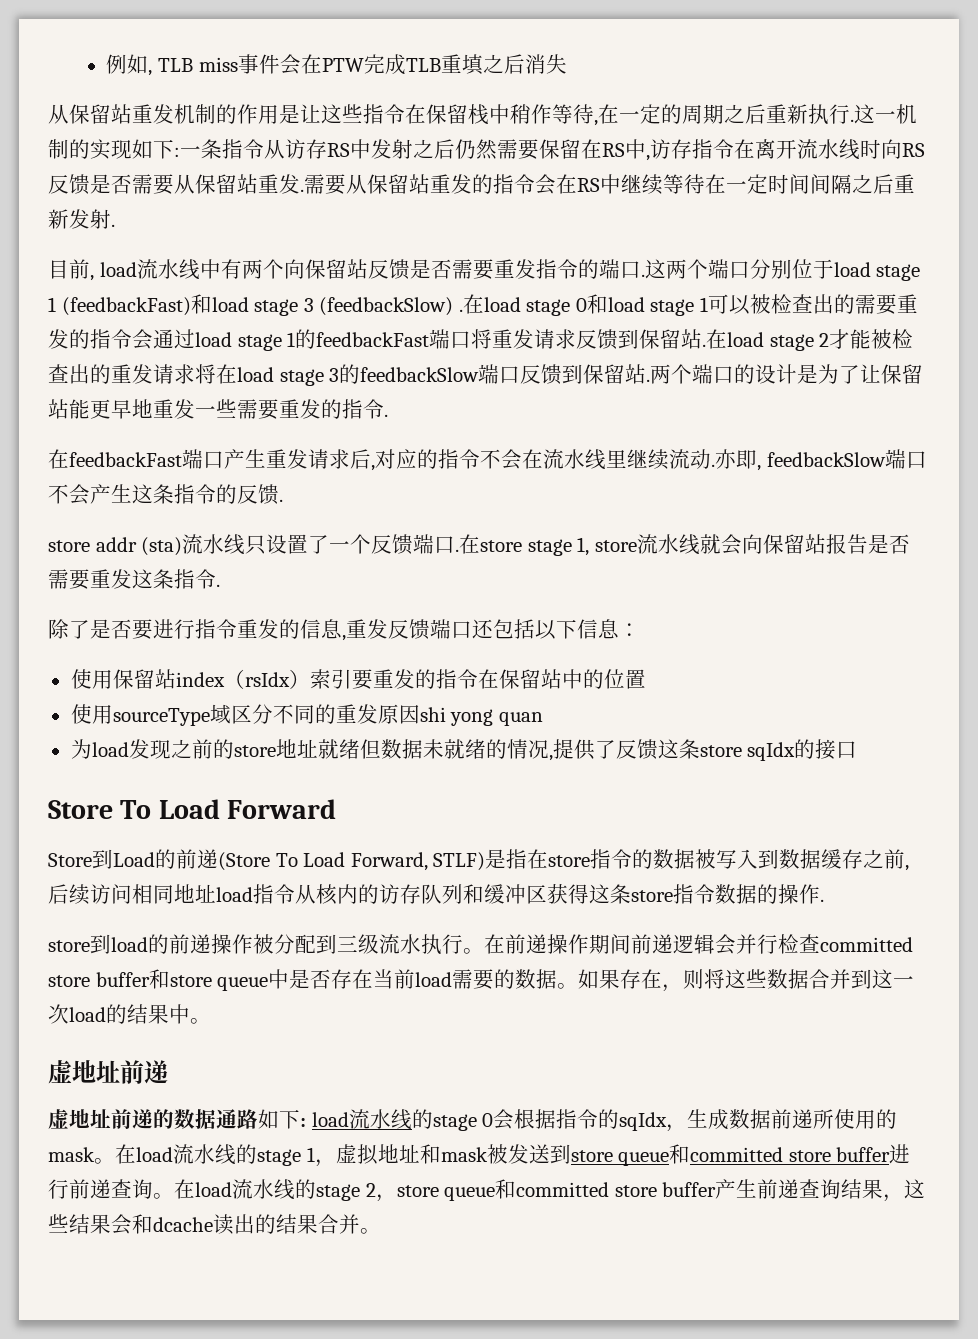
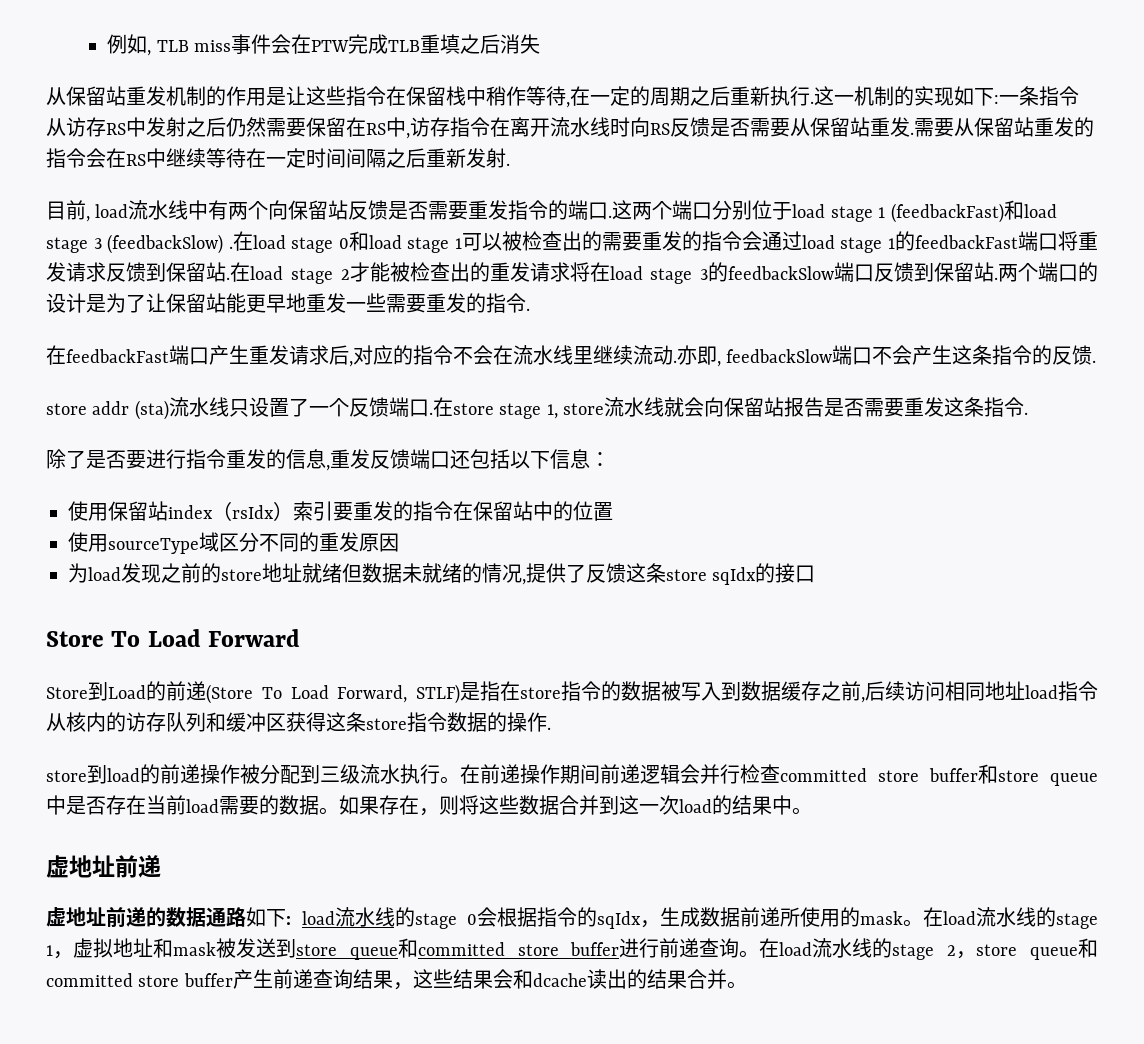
- 使用sourceType域区分不同的重发原因shi yong quan
+ 使用sourceType域区分不同的重发原因

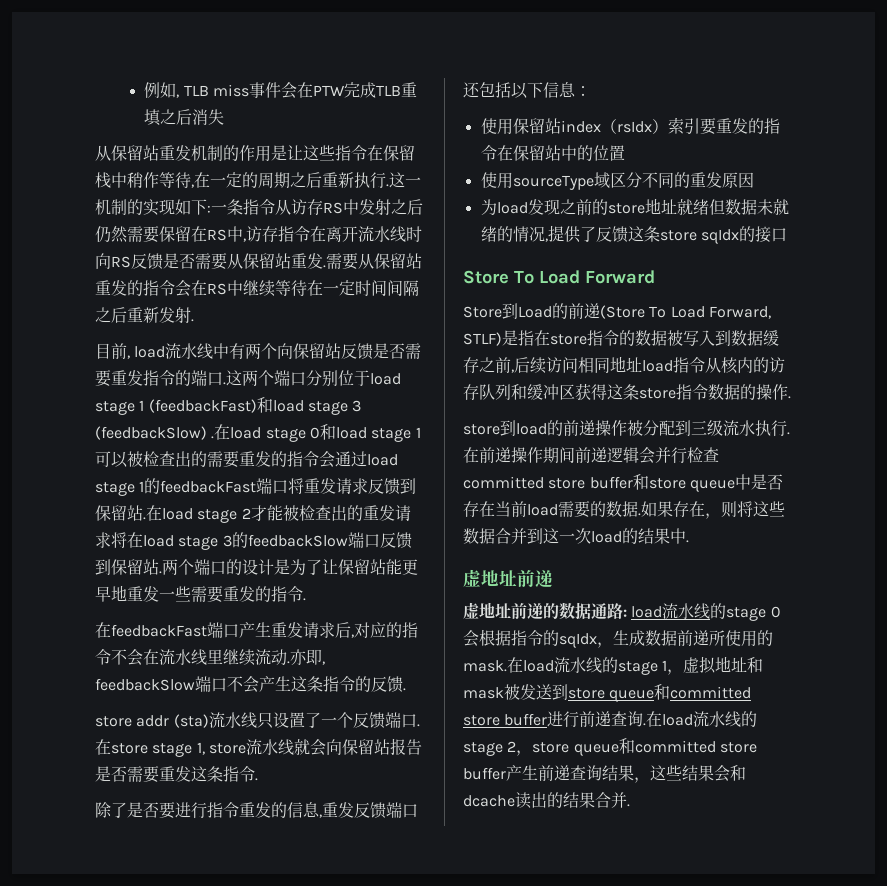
- store到load的前递操作被分配到三级流水执行。
+ store到load的前递操作被分配到三级流水执行.
- 在前递操作期间前递逻辑会并行检查committed store buffer和store queue中是否存在当前load需要的数据。
+ 在前递操作期间前递逻辑会并行检查committed store buffer和store queue中是否存在当前load需要的数据.
- 如果存在，则将这些数据合并到这一次load的结果中。
+ 如果存在，则将这些数据合并到这一次load的结果中.
- 虚地址前递的数据通路如下: load流水线的stage 0会根据指令的sqIdx，生成数据前递所使用的mask。
+ 虚地址前递的数据通路: load流水线的stage 0会根据指令的sqIdx，生成数据前递所使用的mask.
- 在load流水线的stage 1，虚拟地址和mask被发送到store queue和committed store buffer进行前递查询。
+ 在load流水线的stage 1，虚拟地址和mask被发送到store queue和committed store buffer进行前递查询.
- 在load流水线的stage 2，store queue和committed store buffer产生前递查询结果，这些结果会和dcache读出的结果合并。
+ 在load流水线的stage 2，store queue和committed store buffer产生前递查询结果，这些结果会和dcache读出的结果合并.

